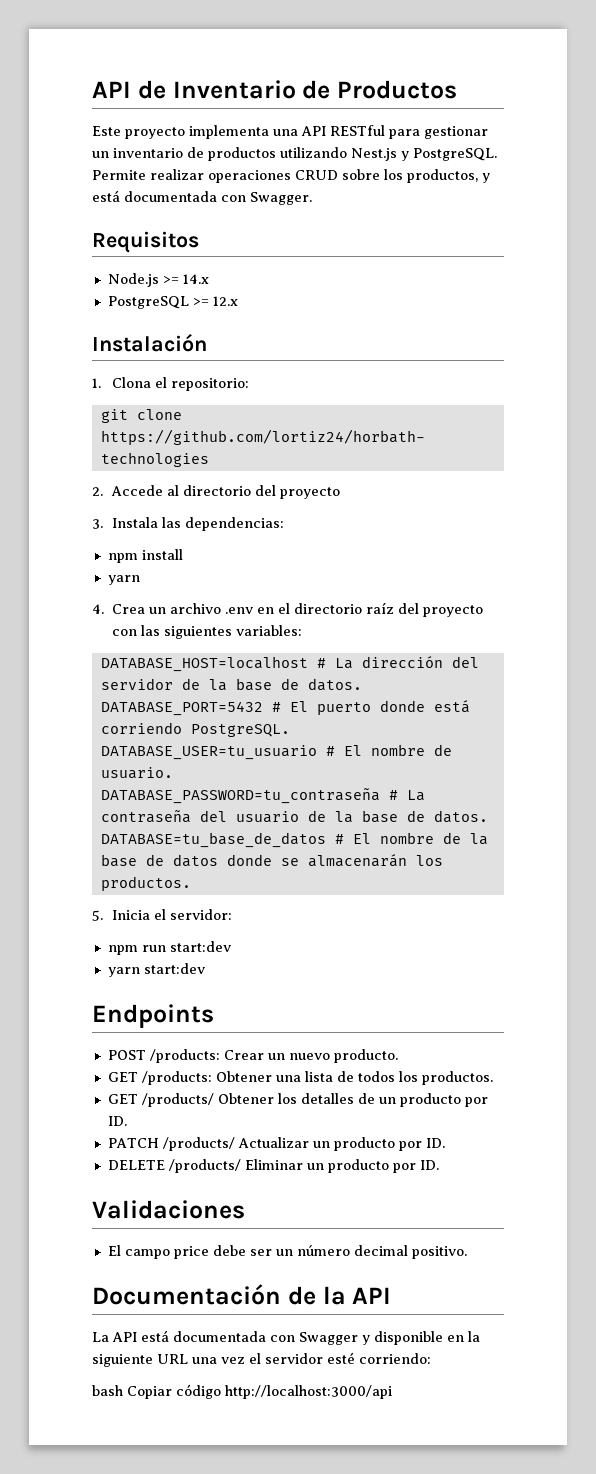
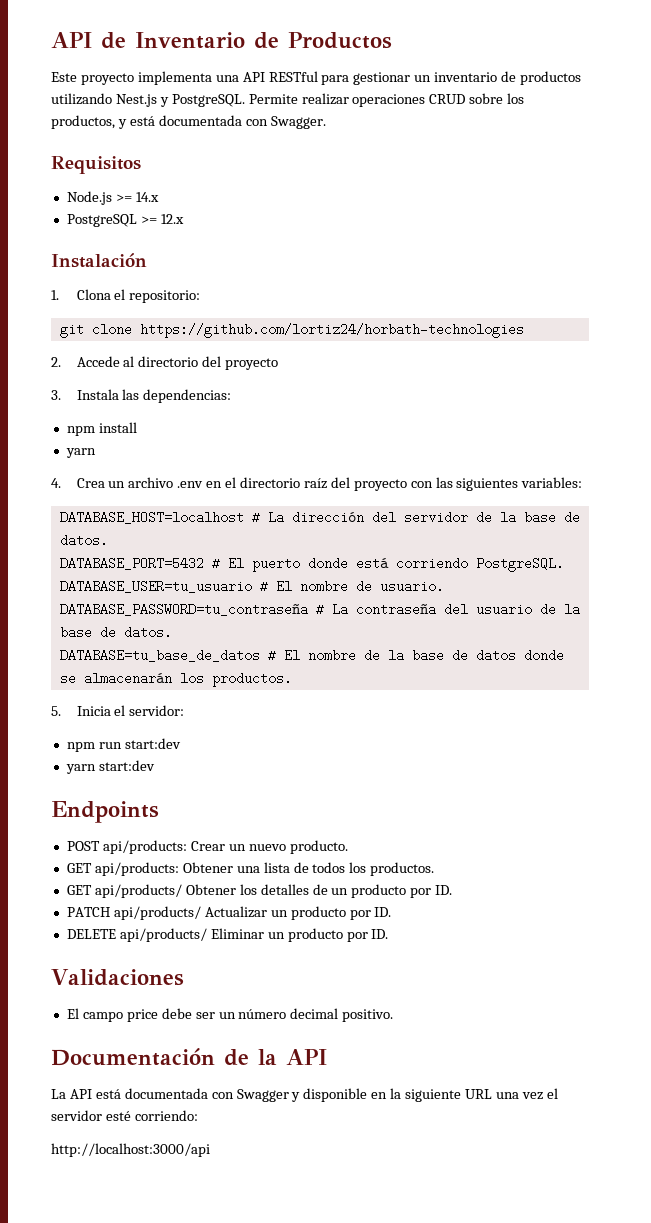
- POST /products: Crear un nuevo producto.
+ POST api/products: Crear un nuevo producto.
- GET /products: Obtener una lista de todos los productos.
+ GET api/products: Obtener una lista de todos los productos.
- GET /products/ Obtener los detalles de un producto por ID.
+ GET api/products/ Obtener los detalles de un producto por ID.
- PATCH /products/ Actualizar un producto por ID.
+ PATCH api/products/ Actualizar un producto por ID.
- DELETE /products/ Eliminar un producto por ID.
+ DELETE api/products/ Eliminar un producto por ID.
- bash Copiar código http://localhost:3000/api
+ http://localhost:3000/api

